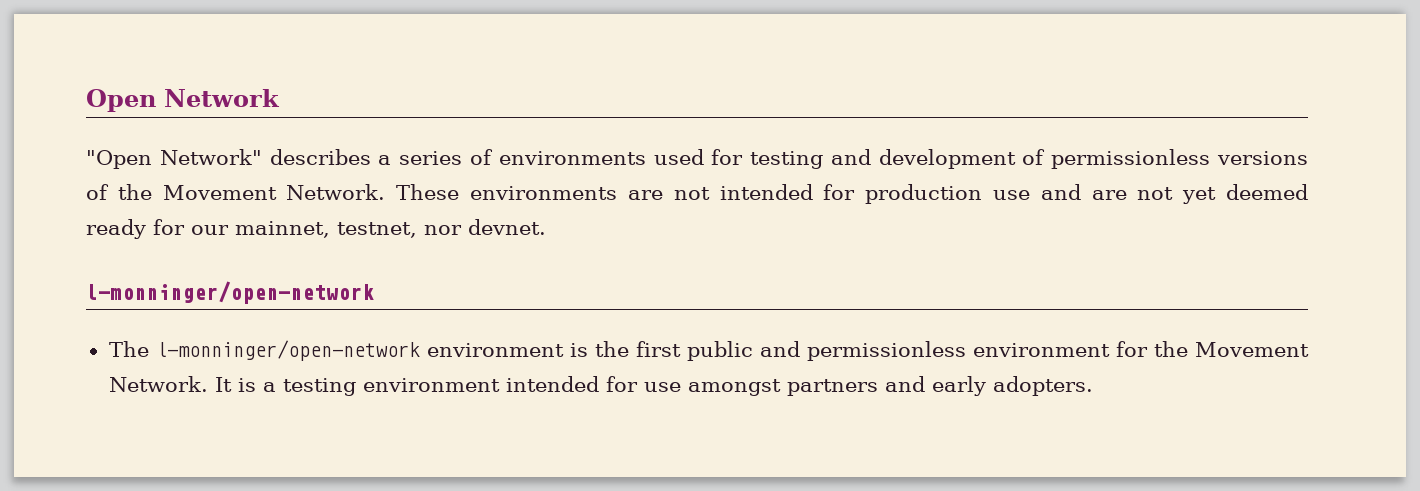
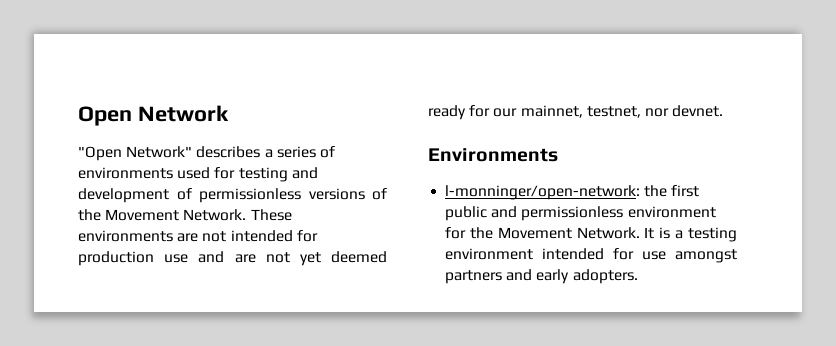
  These environments are not intended for production use and are not yet deemed ready for our mainnet, testnet, nor devnet.
- l-monninger/open-network
- The l-monninger/open-network environment is the first public and permissionless environment for the Movement Network.
+ Environments
+ l-monninger/open-network: the first public and permissionless environment for the Movement Network.

